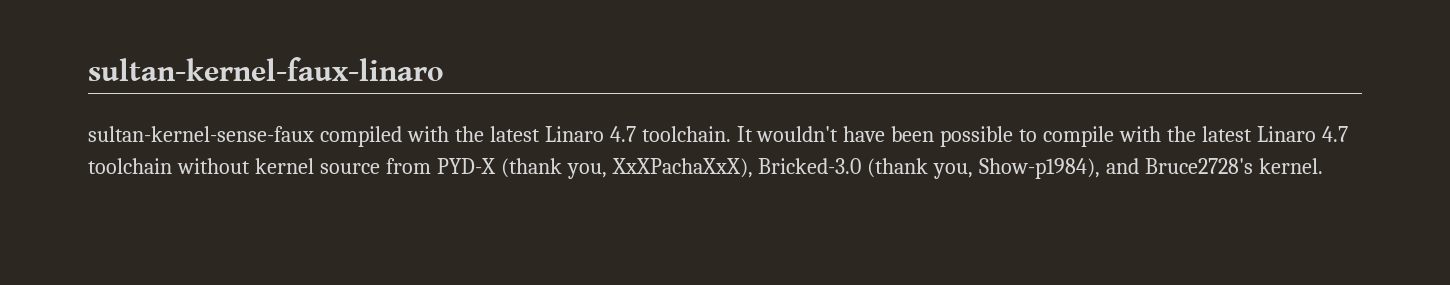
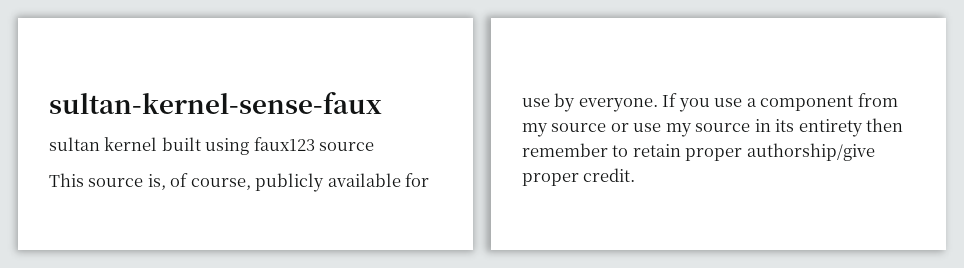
- sultan-kernel-faux-linaro
- sultan-kernel-sense-faux compiled with the latest Linaro 4.7 toolchain. It wouldn't have been possible to compile with the latest Linaro 4.7 toolchain without kernel source from PYD-X (thank you, XxXPachaXxX), Bricked-3.0 (thank you, Show-p1984), and Bruce2728's kernel.
+ sultan-kernel-sense-faux
+ sultan kernel built using faux123 source
+ This source is, of course, publicly available for use by everyone. If you use a component from my source or use my source in its entirety then remember to retain proper authorship/give proper credit.

